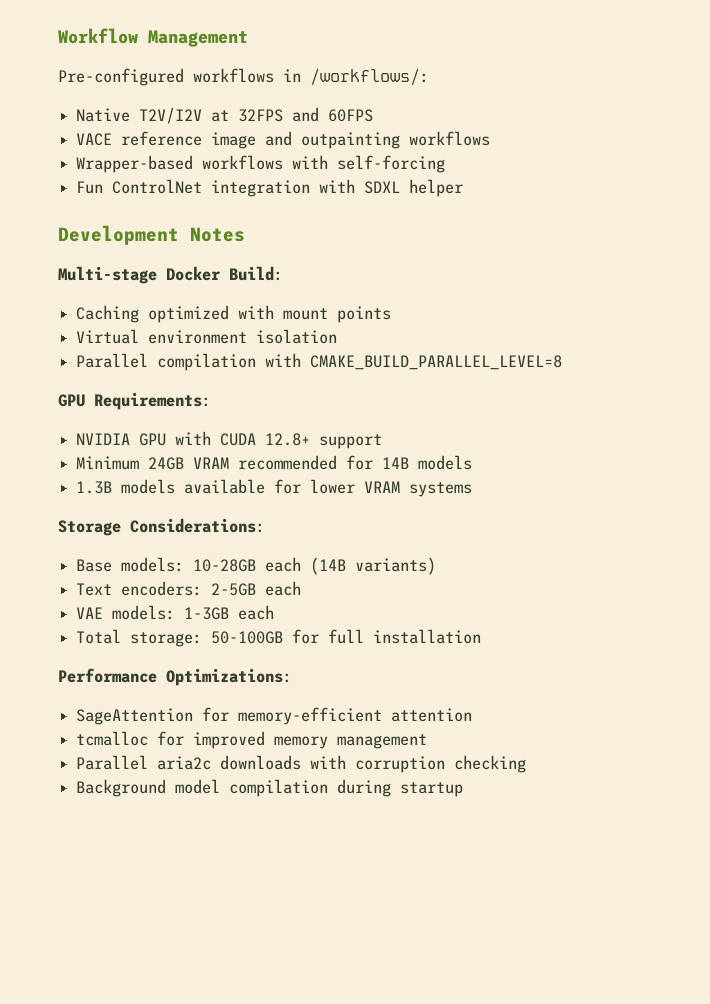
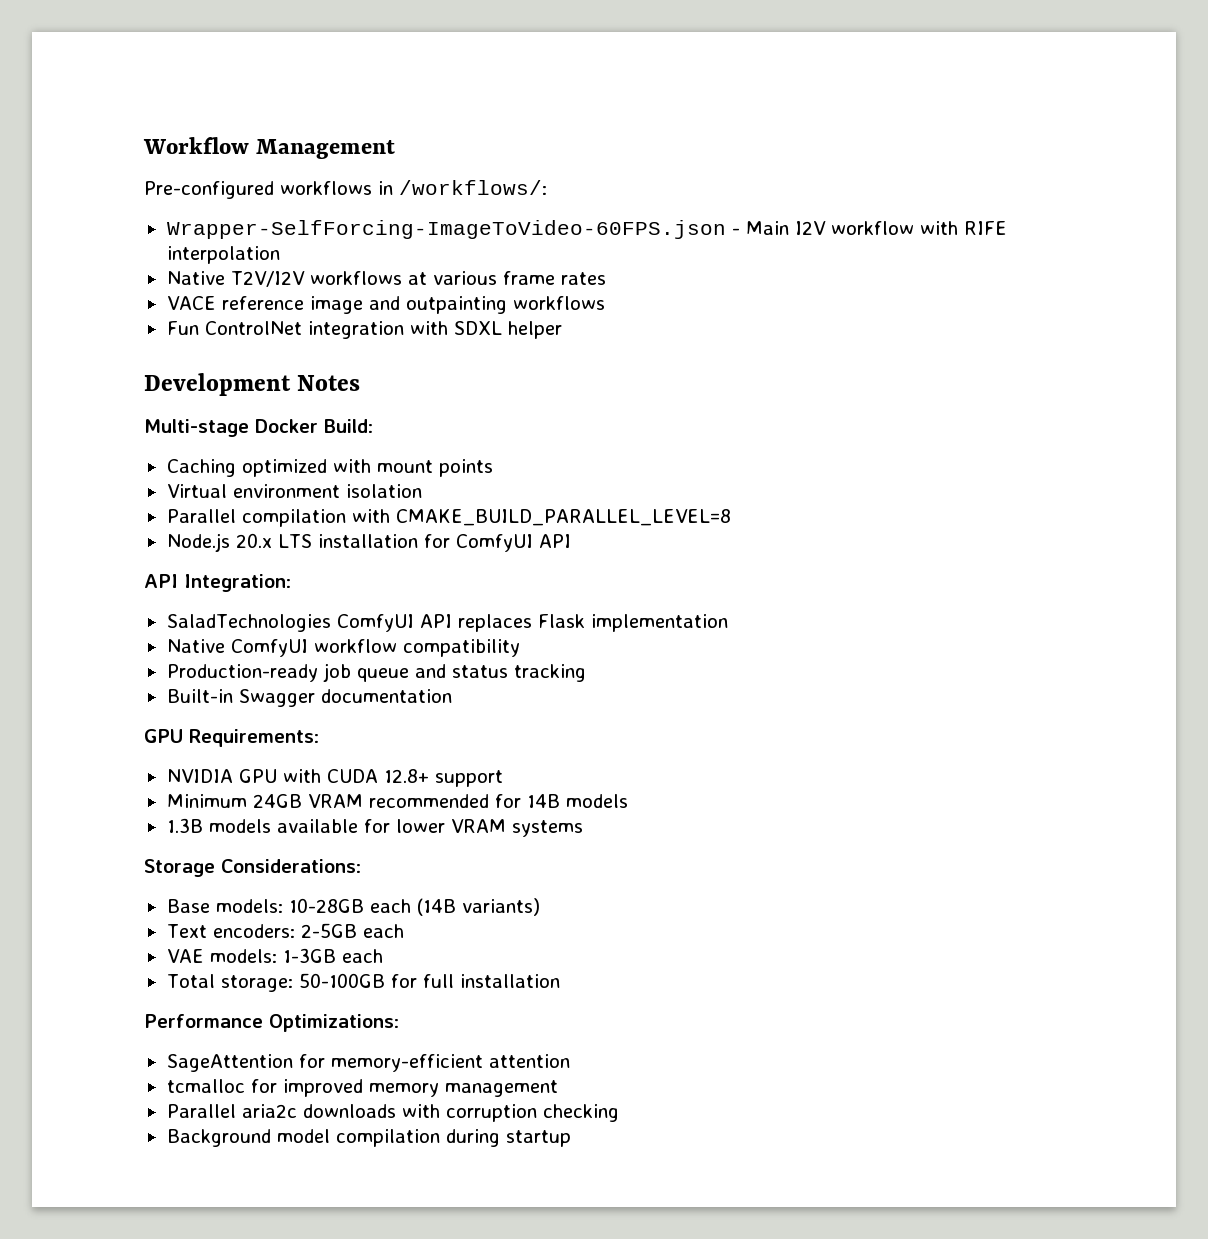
- Native T2V/I2V at 32FPS and 60FPS
+ Wrapper-SelfForcing-ImageToVideo-60FPS.json - Main I2V workflow with RIFE interpolation
+ Native T2V/I2V workflows at various frame rates
- Wrapper-based workflows with self-forcing
+ Node.js 20.x LTS installation for ComfyUI API
+ API Integration:
+ SaladTechnologies ComfyUI API replaces Flask implementation
+ Native ComfyUI workflow compatibility
+ Production-ready job queue and status tracking
+ Built-in Swagger documentation

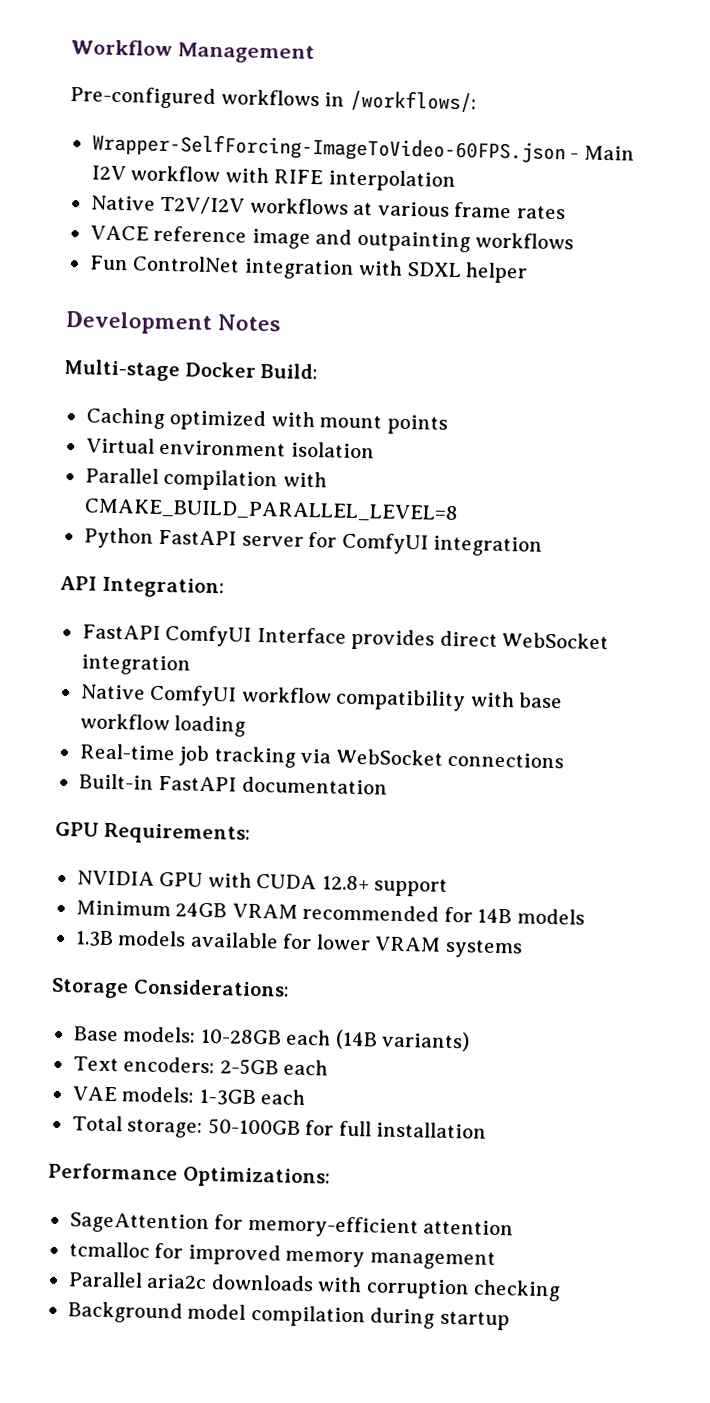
- Node.js 20.x LTS installation for ComfyUI API
+ Python FastAPI server for ComfyUI integration
- SaladTechnologies ComfyUI API replaces Flask implementation
- Native ComfyUI workflow compatibility
- Production-ready job queue and status tracking
+ FastAPI ComfyUI Interface provides direct WebSocket integration
+ Native ComfyUI workflow compatibility with base workflow loading
+ Real-time job tracking via WebSocket connections
- Built-in Swagger documentation
+ Built-in FastAPI documentation

